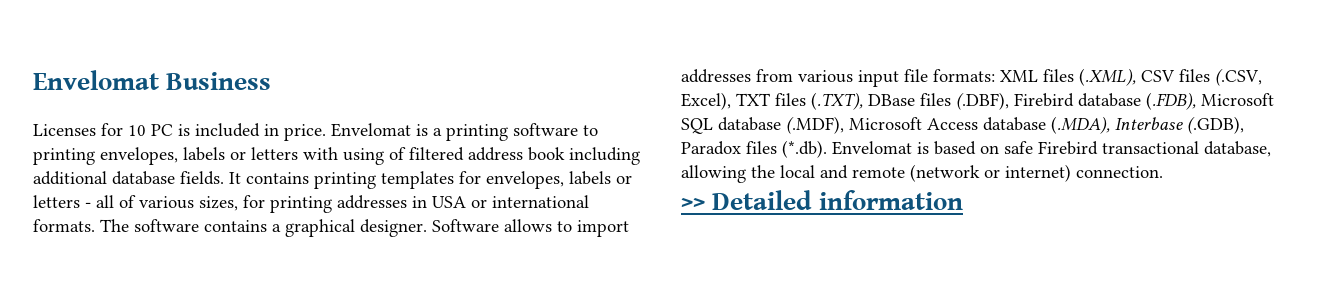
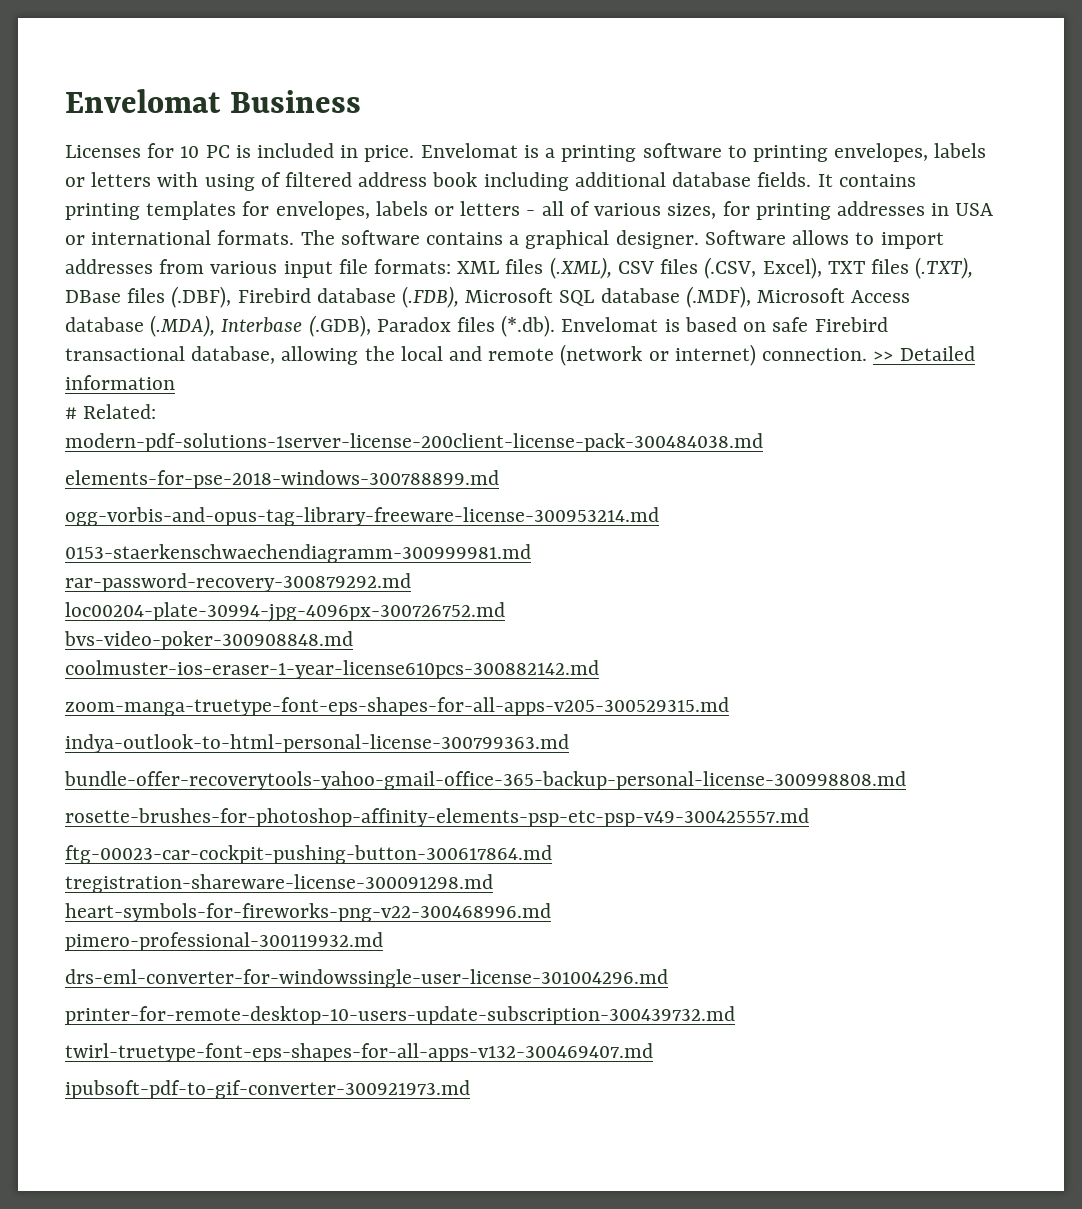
- Software allows to import addresses from various input file formats: XML files (.XML), CSV files (.CSV, Excel), TXT files (.TXT), DBase files (.DBF), Firebird database (.FDB), Microsoft SQL database (.MDF), Microsoft Access database (.MDA), Interbase (.GDB), Paradox files (*.db). Envelomat is based on safe Firebird transactional database, allowing the local and remote (network or internet) connection.
- >> Detailed information
+ Software allows to import addresses from various input file formats: XML files (.XML), CSV files (.CSV, Excel), TXT files (.TXT), DBase files (.DBF), Firebird database (.FDB), Microsoft SQL database (.MDF), Microsoft Access database (.MDA), Interbase (.GDB), Paradox files (*.db). Envelomat is based on safe Firebird transactional database, allowing the local and remote (network or internet) connection. >> Detailed information
+ # Related:
+ modern-pdf-solutions-1server-license-200client-license-pack-300484038.md
+ elements-for-pse-2018-windows-300788899.md
+ ogg-vorbis-and-opus-tag-library-freeware-license-300953214.md
+ 0153-staerkenschwaechendiagramm-300999981.md
+ rar-password-recovery-300879292.md
+ loc00204-plate-30994-jpg-4096px-300726752.md
+ bvs-video-poker-300908848.md
+ coolmuster-ios-eraser-1-year-license610pcs-300882142.md
+ zoom-manga-truetype-font-eps-shapes-for-all-apps-v205-300529315.md
+ indya-outlook-to-html-personal-license-300799363.md
+ bundle-offer-recoverytools-yahoo-gmail-office-365-backup-personal-license-300998808.md
+ rosette-brushes-for-photoshop-affinity-elements-psp-etc-psp-v49-300425557.md
+ ftg-00023-car-cockpit-pushing-button-300617864.md
+ tregistration-shareware-license-300091298.md
+ heart-symbols-for-fireworks-png-v22-300468996.md
+ pimero-professional-300119932.md
+ drs-eml-converter-for-windowssingle-user-license-301004296.md
+ printer-for-remote-desktop-10-users-update-subscription-300439732.md
+ twirl-truetype-font-eps-shapes-for-all-apps-v132-300469407.md
+ ipubsoft-pdf-to-gif-converter-300921973.md

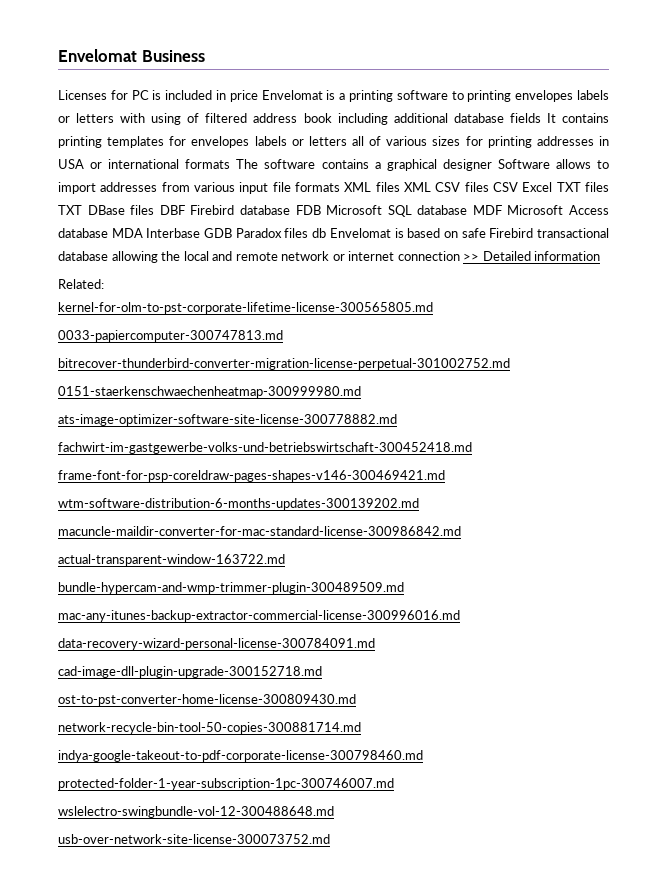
- Licenses for 10 PC is included in price. Envelomat is a printing software to printing envelopes, labels or letters with using of filtered address book including additional database fields. It contains printing templates for envelopes, labels or letters - all of various sizes, for printing addresses in USA or international formats. The software contains a graphical designer. Software allows to import addresses from various input file formats: XML files (.XML), CSV files (.CSV, Excel), TXT files (.TXT), DBase files (.DBF), Firebird database (.FDB), Microsoft SQL database (.MDF), Microsoft Access database (.MDA), Interbase (.GDB), Paradox files (*.db). Envelomat is based on safe Firebird transactional database, allowing the local and remote (network or internet) connection. >> Detailed information
+ Licenses for PC is included in price Envelomat is a printing software to printing envelopes labels or letters with using of filtered address book including additional database fields It contains printing templates for envelopes labels or letters all of various sizes for printing addresses in USA or international formats The software contains a graphical designer Software allows to import addresses from various input file formats XML files XML CSV files CSV Excel TXT files TXT DBase files DBF Firebird database FDB Microsoft SQL database MDF Microsoft Access database MDA Interbase GDB Paradox files db Envelomat is based on safe Firebird transactional database allowing the local and remote network or internet connection >> Detailed information
- # Related:
+ Related:
- modern-pdf-solutions-1server-license-200client-license-pack-300484038.md
- elements-for-pse-2018-windows-300788899.md
- ogg-vorbis-and-opus-tag-library-freeware-license-300953214.md
- 0153-staerkenschwaechendiagramm-300999981.md
- rar-password-recovery-300879292.md
- loc00204-plate-30994-jpg-4096px-300726752.md
- bvs-video-poker-300908848.md
- coolmuster-ios-eraser-1-year-license610pcs-300882142.md
- zoom-manga-truetype-font-eps-shapes-for-all-apps-v205-300529315.md
- indya-outlook-to-html-personal-license-300799363.md
- bundle-offer-recoverytools-yahoo-gmail-office-365-backup-personal-license-300998808.md
- rosette-brushes-for-photoshop-affinity-elements-psp-etc-psp-v49-300425557.md
- ftg-00023-car-cockpit-pushing-button-300617864.md
- tregistration-shareware-license-300091298.md
- heart-symbols-for-fireworks-png-v22-300468996.md
- pimero-professional-300119932.md
- drs-eml-converter-for-windowssingle-user-license-301004296.md
- printer-for-remote-desktop-10-users-update-subscription-300439732.md
- twirl-truetype-font-eps-shapes-for-all-apps-v132-300469407.md
- ipubsoft-pdf-to-gif-converter-300921973.md
+ kernel-for-olm-to-pst-corporate-lifetime-license-300565805.md
+ 0033-papiercomputer-300747813.md
+ bitrecover-thunderbird-converter-migration-license-perpetual-301002752.md
+ 0151-staerkenschwaechenheatmap-300999980.md
+ ats-image-optimizer-software-site-license-300778882.md
+ fachwirt-im-gastgewerbe-volks-und-betriebswirtschaft-300452418.md
+ frame-font-for-psp-coreldraw-pages-shapes-v146-300469421.md
+ wtm-software-distribution-6-months-updates-300139202.md
+ macuncle-maildir-converter-for-mac-standard-license-300986842.md
+ actual-transparent-window-163722.md
+ bundle-hypercam-and-wmp-trimmer-plugin-300489509.md
+ mac-any-itunes-backup-extractor-commercial-license-300996016.md
+ data-recovery-wizard-personal-license-300784091.md
+ cad-image-dll-plugin-upgrade-300152718.md
+ ost-to-pst-converter-home-license-300809430.md
+ network-recycle-bin-tool-50-copies-300881714.md
+ indya-google-takeout-to-pdf-corporate-license-300798460.md
+ protected-folder-1-year-subscription-1pc-300746007.md
+ wslelectro-swingbundle-vol-12-300488648.md
+ usb-over-network-site-license-300073752.md

